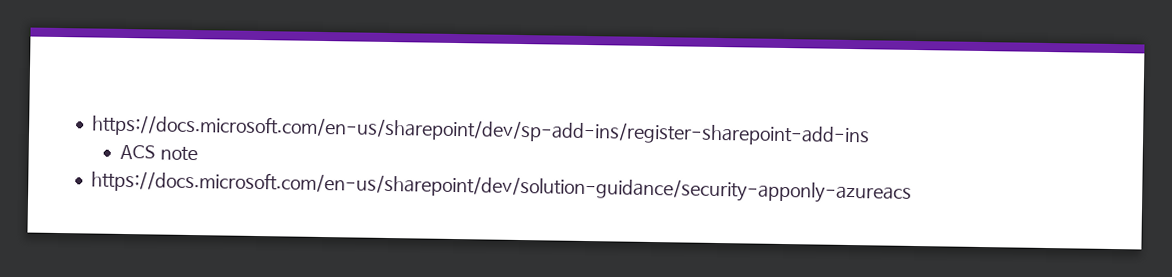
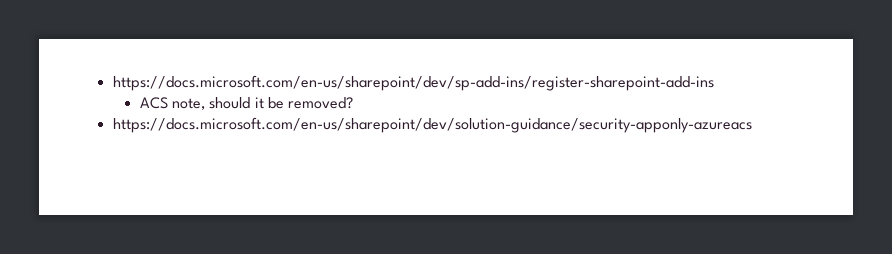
- ACS note
+ ACS note, should it be removed?

